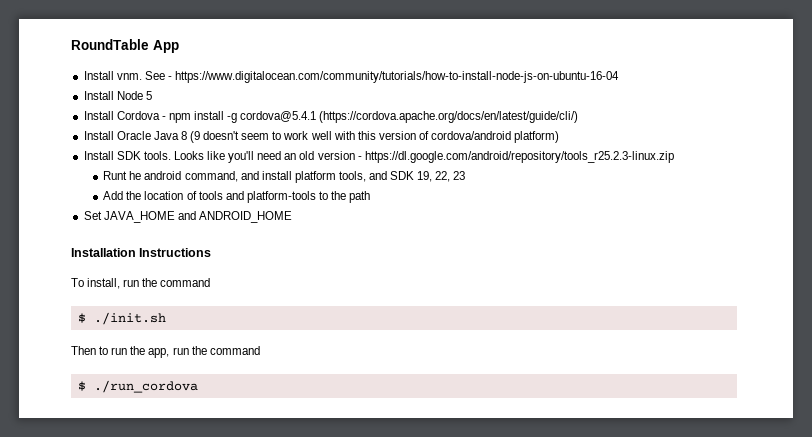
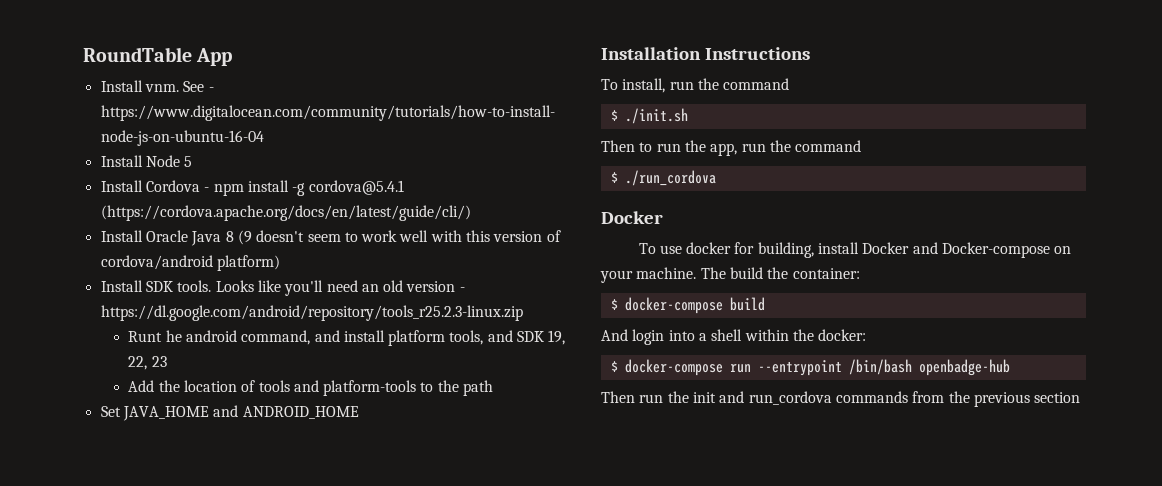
  $ ./run_cordova
+ Docker
+ To use docker for building, install Docker and Docker-compose on your machine. The build the container:
+ $ docker-compose build
+ And login into a shell within the docker:
+ $ docker-compose run --entrypoint /bin/bash openbadge-hub
+ Then run the init and run_cordova commands from the previous section

